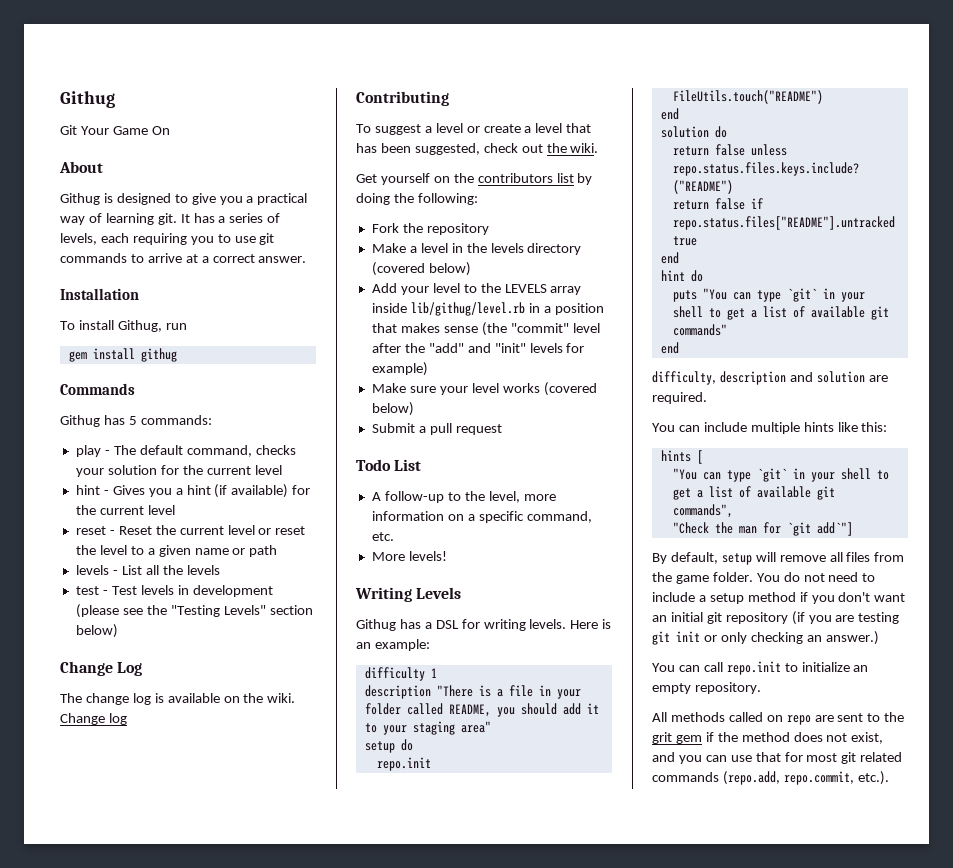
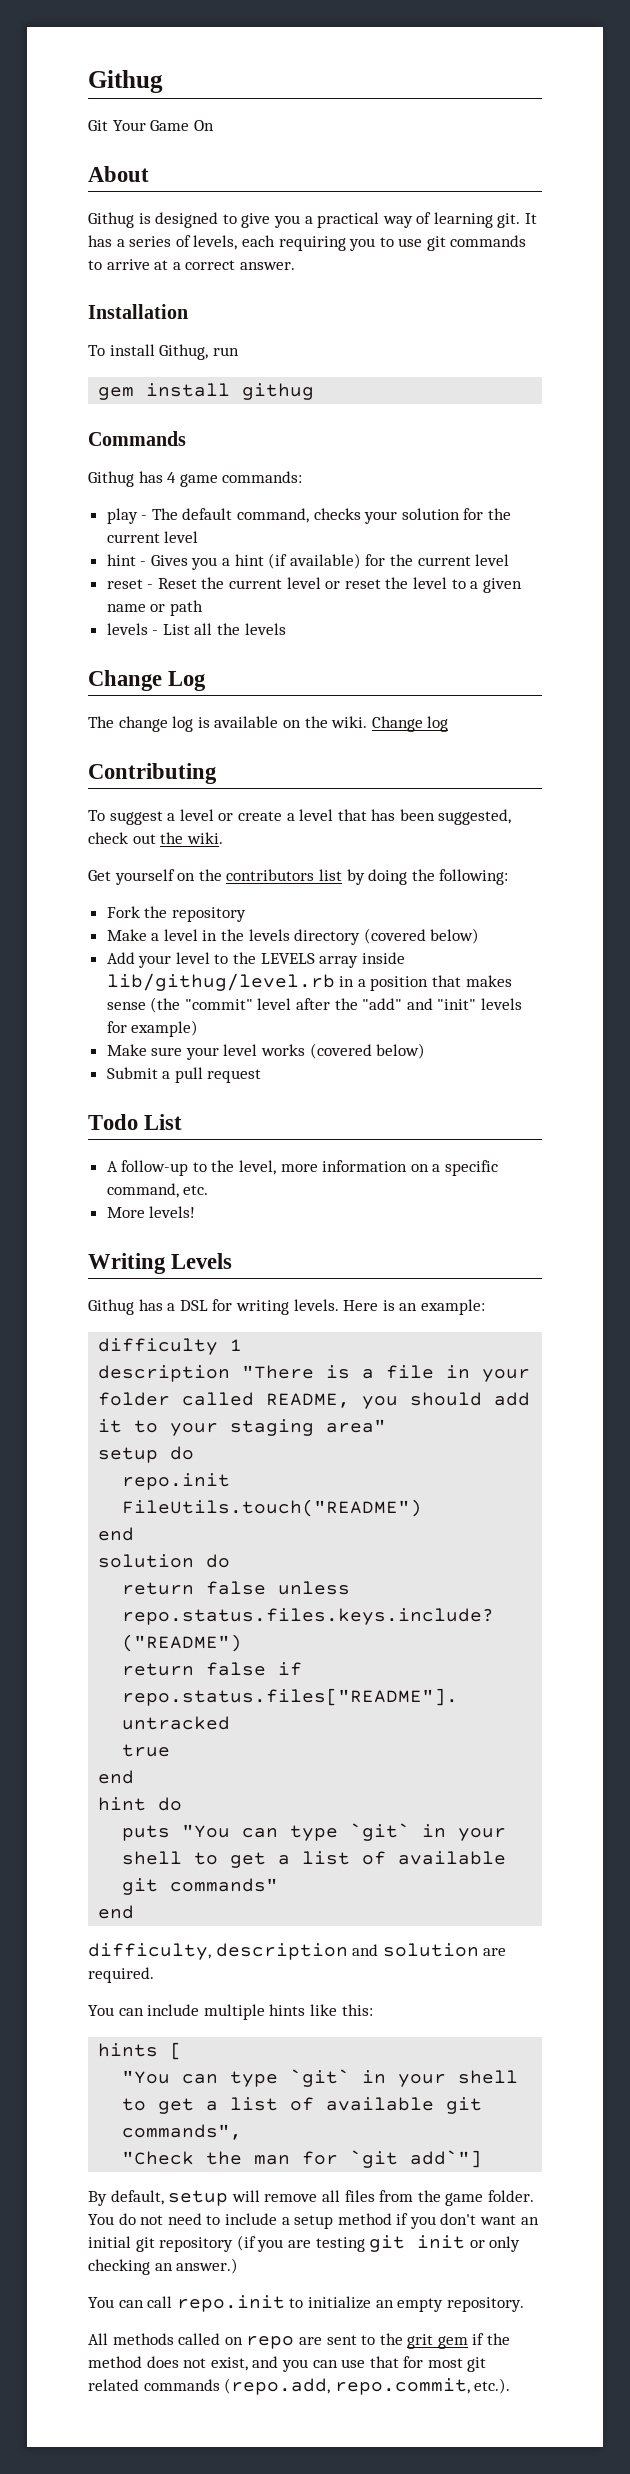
- Githug has 5 commands:
+ Githug has 4 game commands:
- test - Test levels in development (please see the "Testing Levels" section below)

